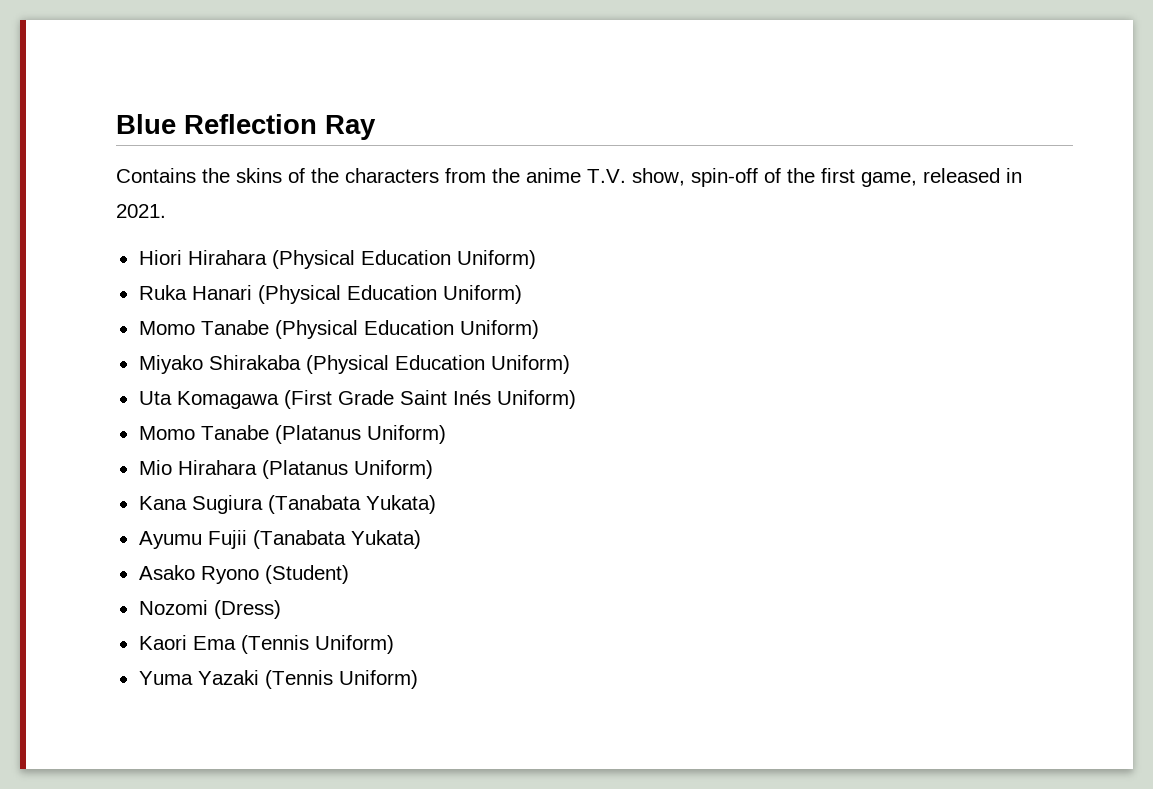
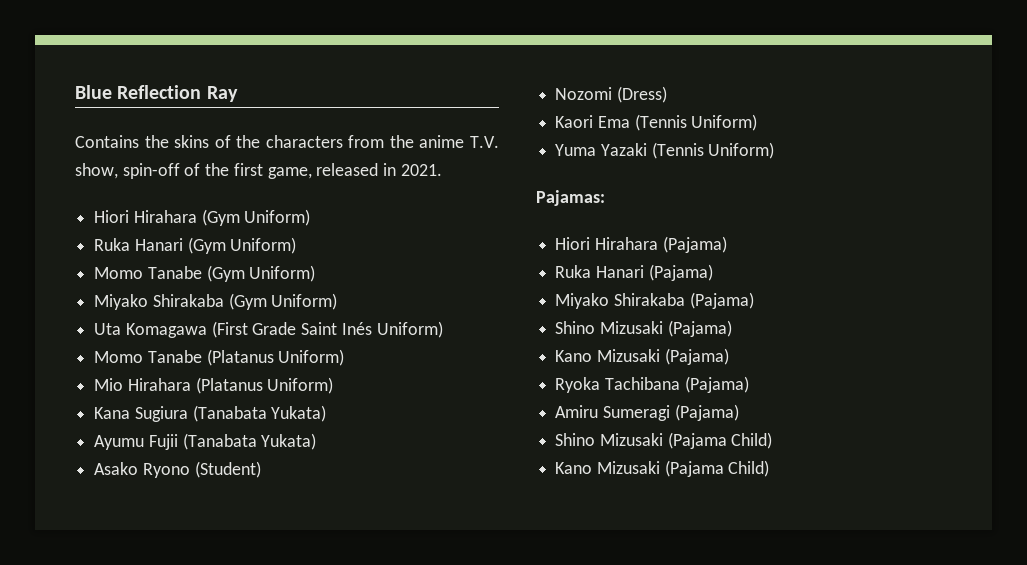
- Hiori Hirahara (Physical Education Uniform)
+ Hiori Hirahara (Gym Uniform)
- Ruka Hanari (Physical Education Uniform)
- Momo Tanabe (Physical Education Uniform)
+ Ruka Hanari (Gym Uniform)
+ Momo Tanabe (Gym Uniform)
- Miyako Shirakaba (Physical Education Uniform)
+ Miyako Shirakaba (Gym Uniform)
+ Pajamas:
+ Hiori Hirahara (Pajama)
+ Ruka Hanari (Pajama)
+ Miyako Shirakaba (Pajama)
+ Shino Mizusaki (Pajama)
+ Kano Mizusaki (Pajama)
+ Ryoka Tachibana (Pajama)
+ Amiru Sumeragi (Pajama)
+ Shino Mizusaki (Pajama Child)
+ Kano Mizusaki (Pajama Child)

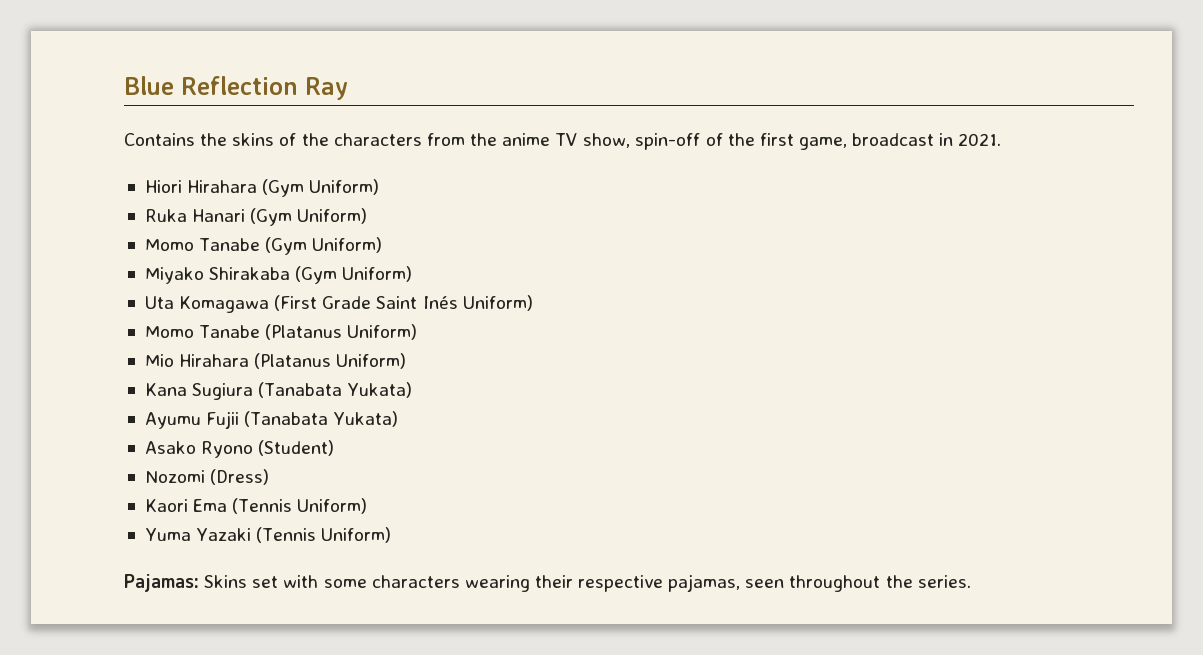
- Contains the skins of the characters from the anime T.V. show, spin-off of the first game, released in 2021.
+ Contains the skins of the characters from the anime TV show, spin-off of the first game, broadcast in 2021.
- Pajamas:
- Hiori Hirahara (Pajama)
- Ruka Hanari (Pajama)
- Miyako Shirakaba (Pajama)
- Shino Mizusaki (Pajama)
- Kano Mizusaki (Pajama)
- Ryoka Tachibana (Pajama)
- Amiru Sumeragi (Pajama)
- Shino Mizusaki (Pajama Child)
- Kano Mizusaki (Pajama Child)
+ Pajamas: Skins set with some characters wearing their respective pajamas, seen throughout the series.

